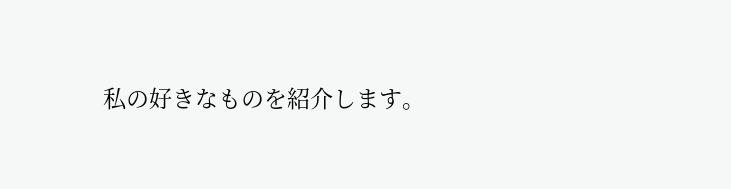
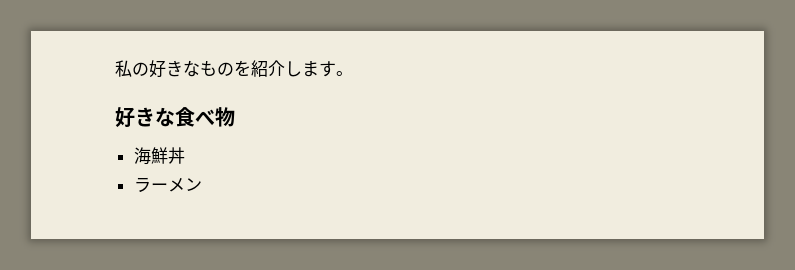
+ 好きな食べ物
+ 海鮮丼
+ ラーメン

